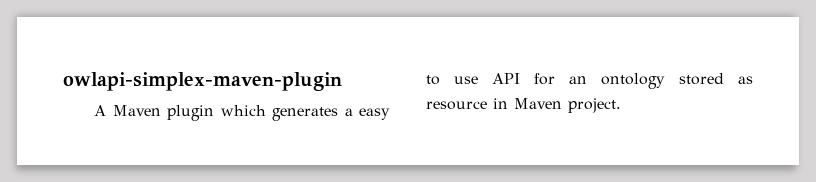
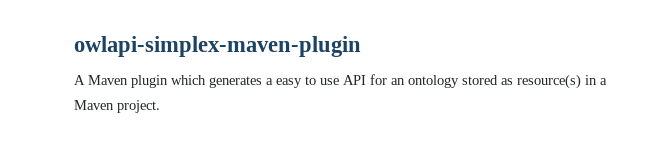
- A Maven plugin which generates a easy to use API for an ontology stored as resource in Maven project.
+ A Maven plugin which generates a easy to use API for an ontology stored as resource(s) in a Maven project.

